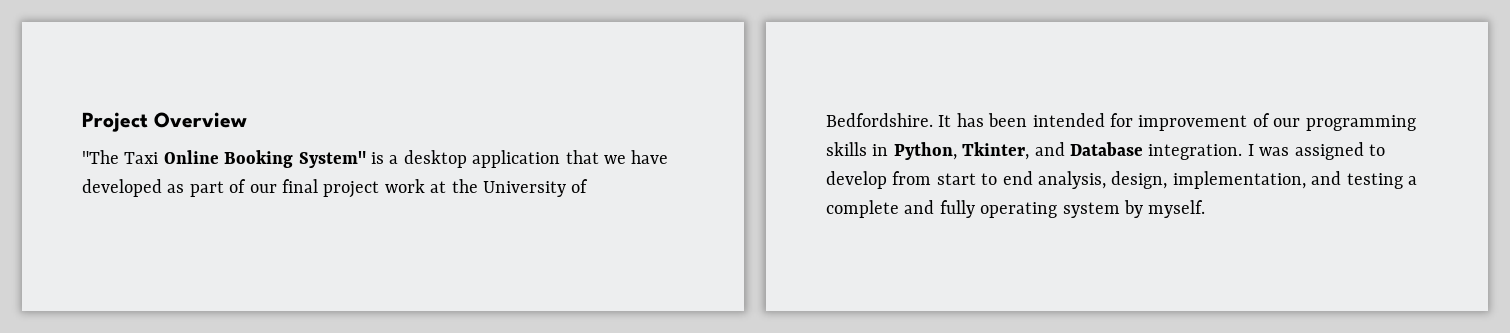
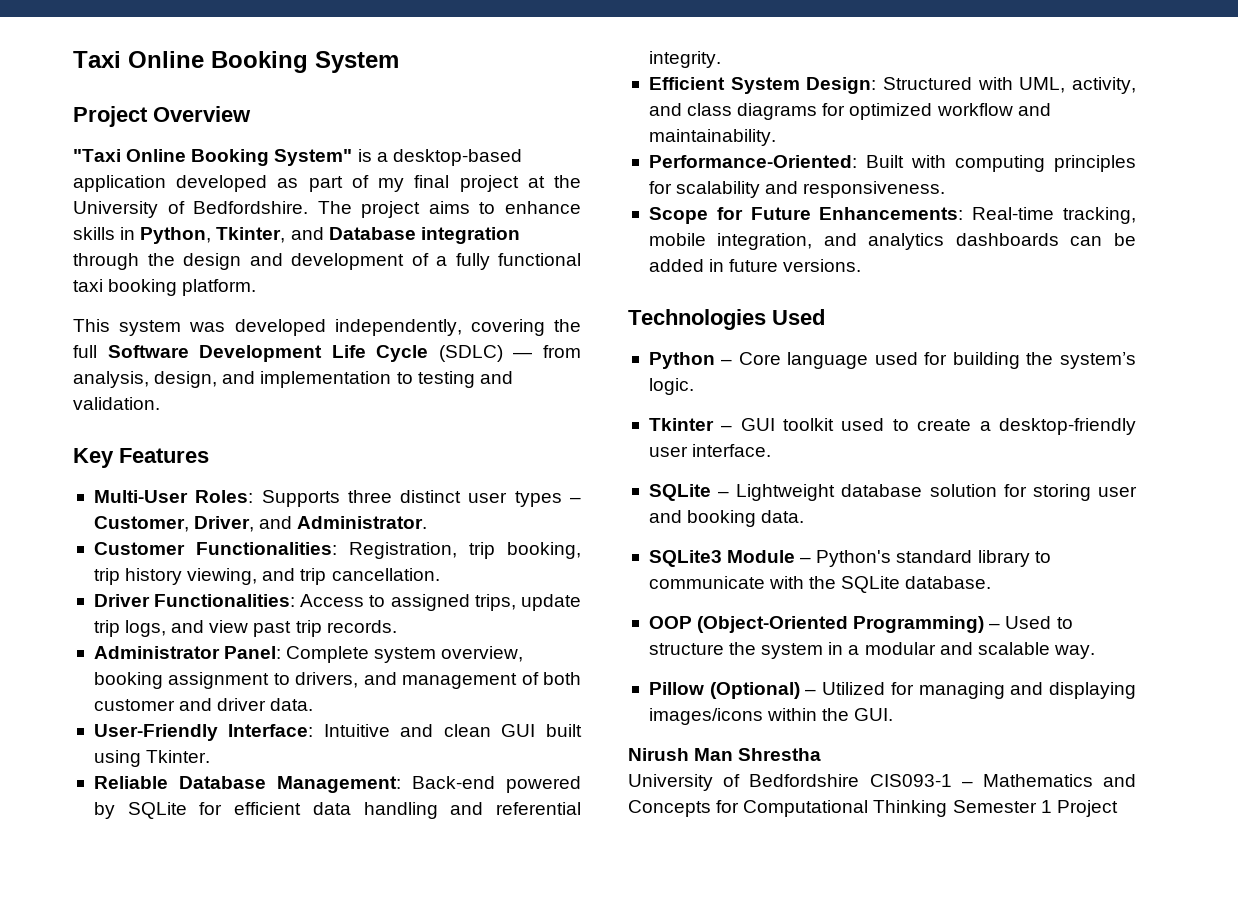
+ Taxi Online Booking System
- "The Taxi Online Booking System" is a desktop application that we have developed as part of our final project work at the University of Bedfordshire.
+ "Taxi Online Booking System" is a desktop-based application developed as part of my final project at the University of Bedfordshire.
- It has been intended for improvement of our programming skills in Python, Tkinter, and Database integration. I was assigned to develop from start to end analysis, design, implementation, and testing a complete and fully operating system by myself.
+ The project aims to enhance skills in Python, Tkinter, and Database integration through the design and development of a fully functional taxi booking platform.
+ This system was developed independently, covering the full Software Development Life Cycle (SDLC) — from analysis, design, and implementation to testing and validation.
+ Key Features
+ Multi-User Roles: Supports three distinct user types – Customer, Driver, and Administrator.
+ Customer Functionalities: Registration, trip booking, trip history viewing, and trip cancellation.
+ Driver Functionalities: Access to assigned trips, update trip logs, and view past trip records.
+ Administrator Panel: Complete system overview, booking assignment to drivers, and management of both customer and driver data.
+ User-Friendly Interface: Intuitive and clean GUI built using Tkinter.
+ Reliable Database Management: Back-end powered by SQLite for efficient data handling and referential integrity.
+ Efficient System Design: Structured with UML, activity, and class diagrams for optimized workflow and maintainability.
+ Performance-Oriented: Built with computing principles for scalability and responsiveness.
+ Scope for Future Enhancements: Real-time tracking, mobile integration, and analytics dashboards can be added in future versions.
+ Technologies Used
+ Python – Core language used for building the system’s logic.
+ Tkinter – GUI toolkit used to create a desktop-friendly user interface.
+ SQLite – Lightweight database solution for storing user and booking data.
+ SQLite3 Module – Python's standard library to communicate with the SQLite database.
+ OOP (Object-Oriented Programming) – Used to structure the system in a modular and scalable way.
+ Pillow (Optional) – Utilized for managing and displaying images/icons within the GUI.
+ Nirush Man Shrestha
+ University of Bedfordshire CIS093-1 – Mathematics and Concepts for Computational Thinking Semester 1 Project

